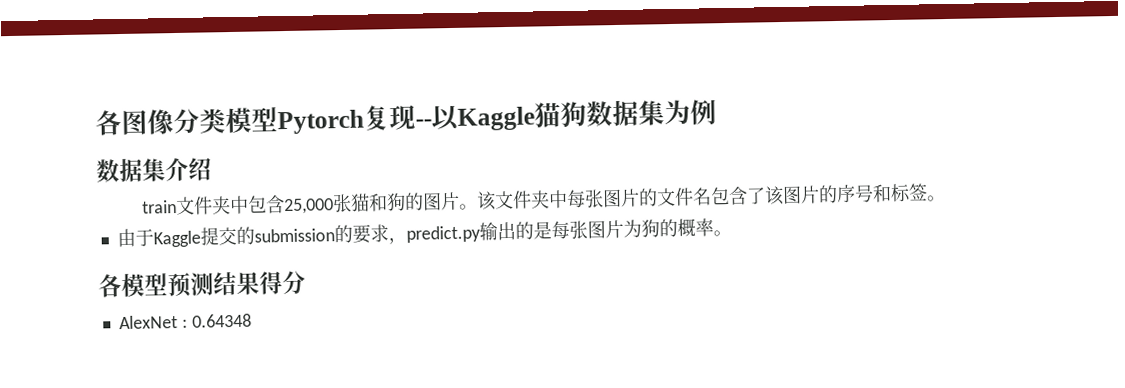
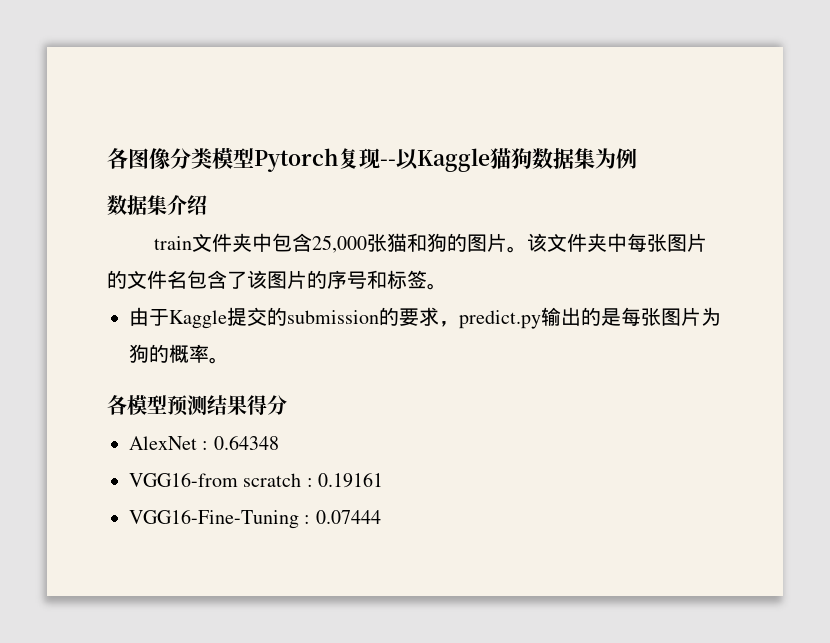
+ VGG16-from scratch : 0.19161
+ VGG16-Fine-Tuning : 0.07444

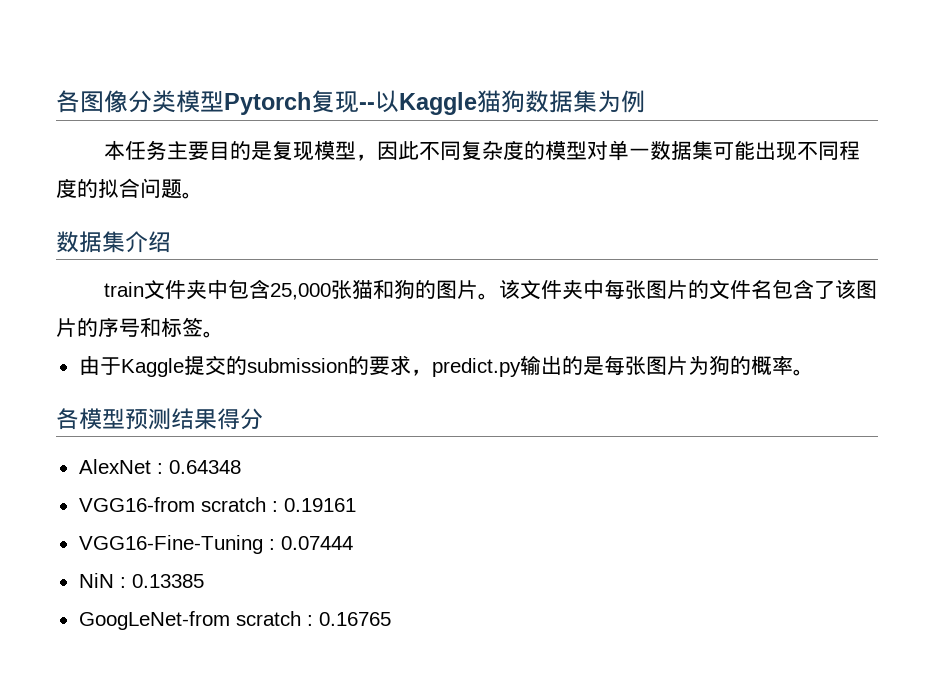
+ 本任务主要目的是复现模型，因此不同复杂度的模型对单一数据集可能出现不同程度的拟合问题。
+ NiN : 0.13385
+ GoogLeNet-from scratch : 0.16765

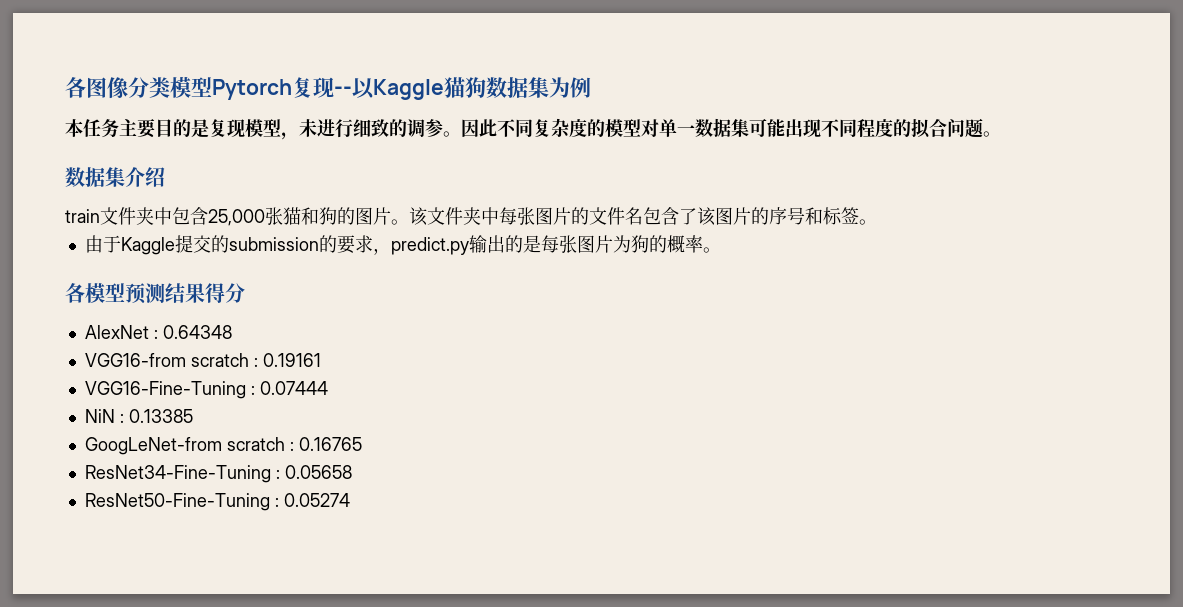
- 本任务主要目的是复现模型，因此不同复杂度的模型对单一数据集可能出现不同程度的拟合问题。
+ 本任务主要目的是复现模型，未进行细致的调参。因此不同复杂度的模型对单一数据集可能出现不同程度的拟合问题。
+ ResNet34-Fine-Tuning : 0.05658
+ ResNet50-Fine-Tuning : 0.05274

